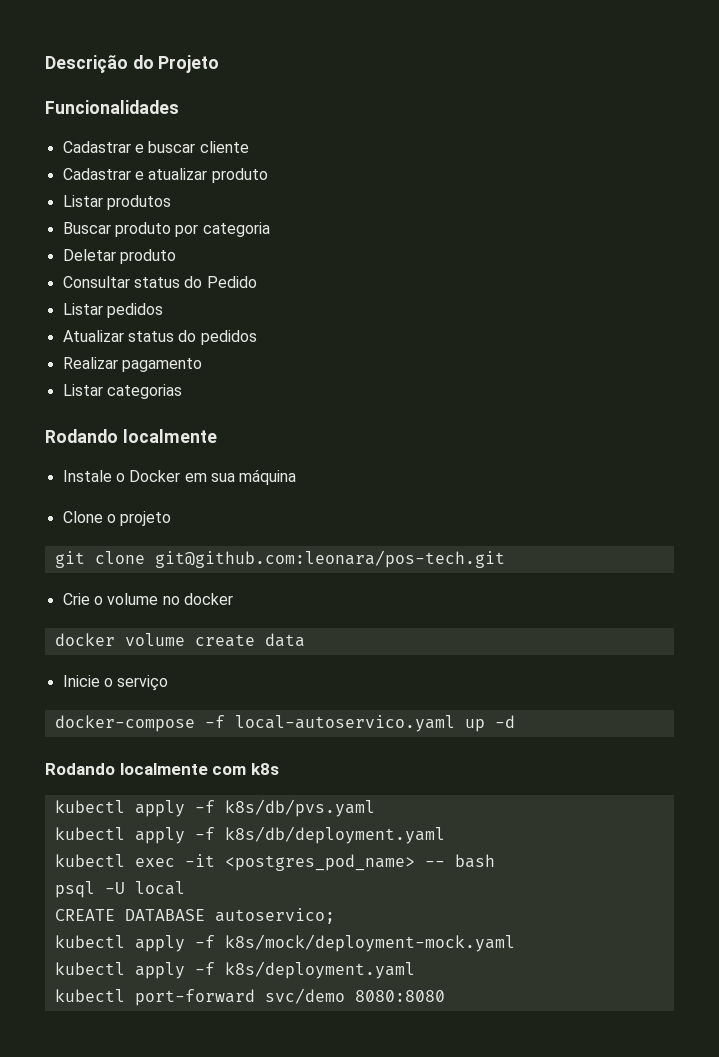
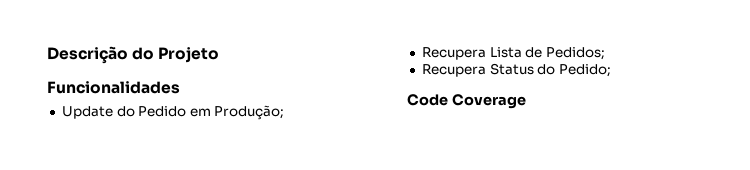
- Cadastrar e buscar cliente
- Cadastrar e atualizar produto
- Listar produtos
- Buscar produto por categoria
- Deletar produto
- Consultar status do Pedido
- Listar pedidos
- Atualizar status do pedidos
- Realizar pagamento
- Listar categorias
- Rodando localmente
- Instale o Docker em sua máquina
- Clone o projeto
- git clone git@github.com:leonara/pos-tech.git
- Crie o volume no docker
- docker volume create data
- Inicie o serviço
- docker-compose -f local-autoservico.yaml up -d
- Rodando localmente com k8s
- kubectl apply -f k8s/db/pvs.yaml
- kubectl apply -f k8s/db/deployment.yaml
- kubectl exec -it <postgres_pod_name> -- bash
- psql -U local
- CREATE DATABASE autoservico;
- kubectl apply -f k8s/mock/deployment-mock.yaml
- kubectl apply -f k8s/deployment.yaml
- kubectl port-forward svc/demo 8080:8080
+ Update do Pedido em Produção;
+ Recupera Lista de Pedidos;
+ Recupera Status do Pedido;
+ Code Coverage

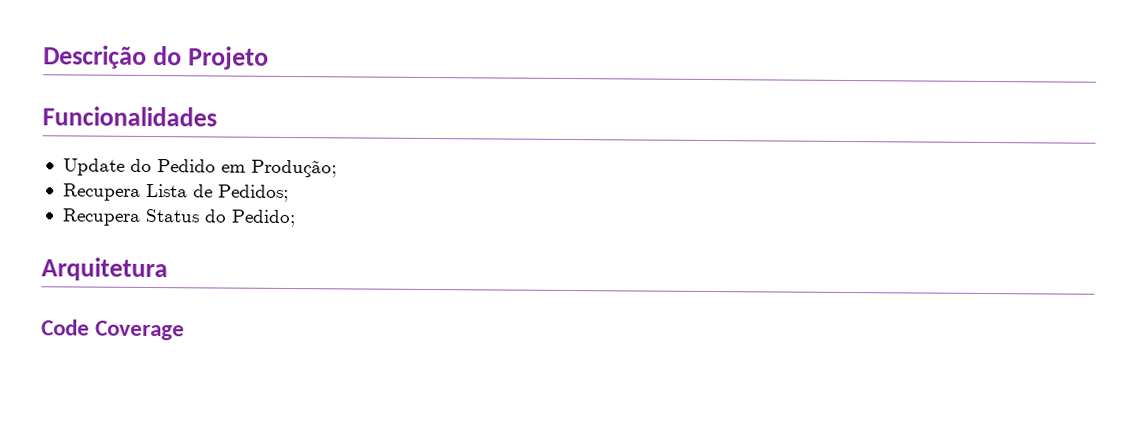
+ Arquitetura

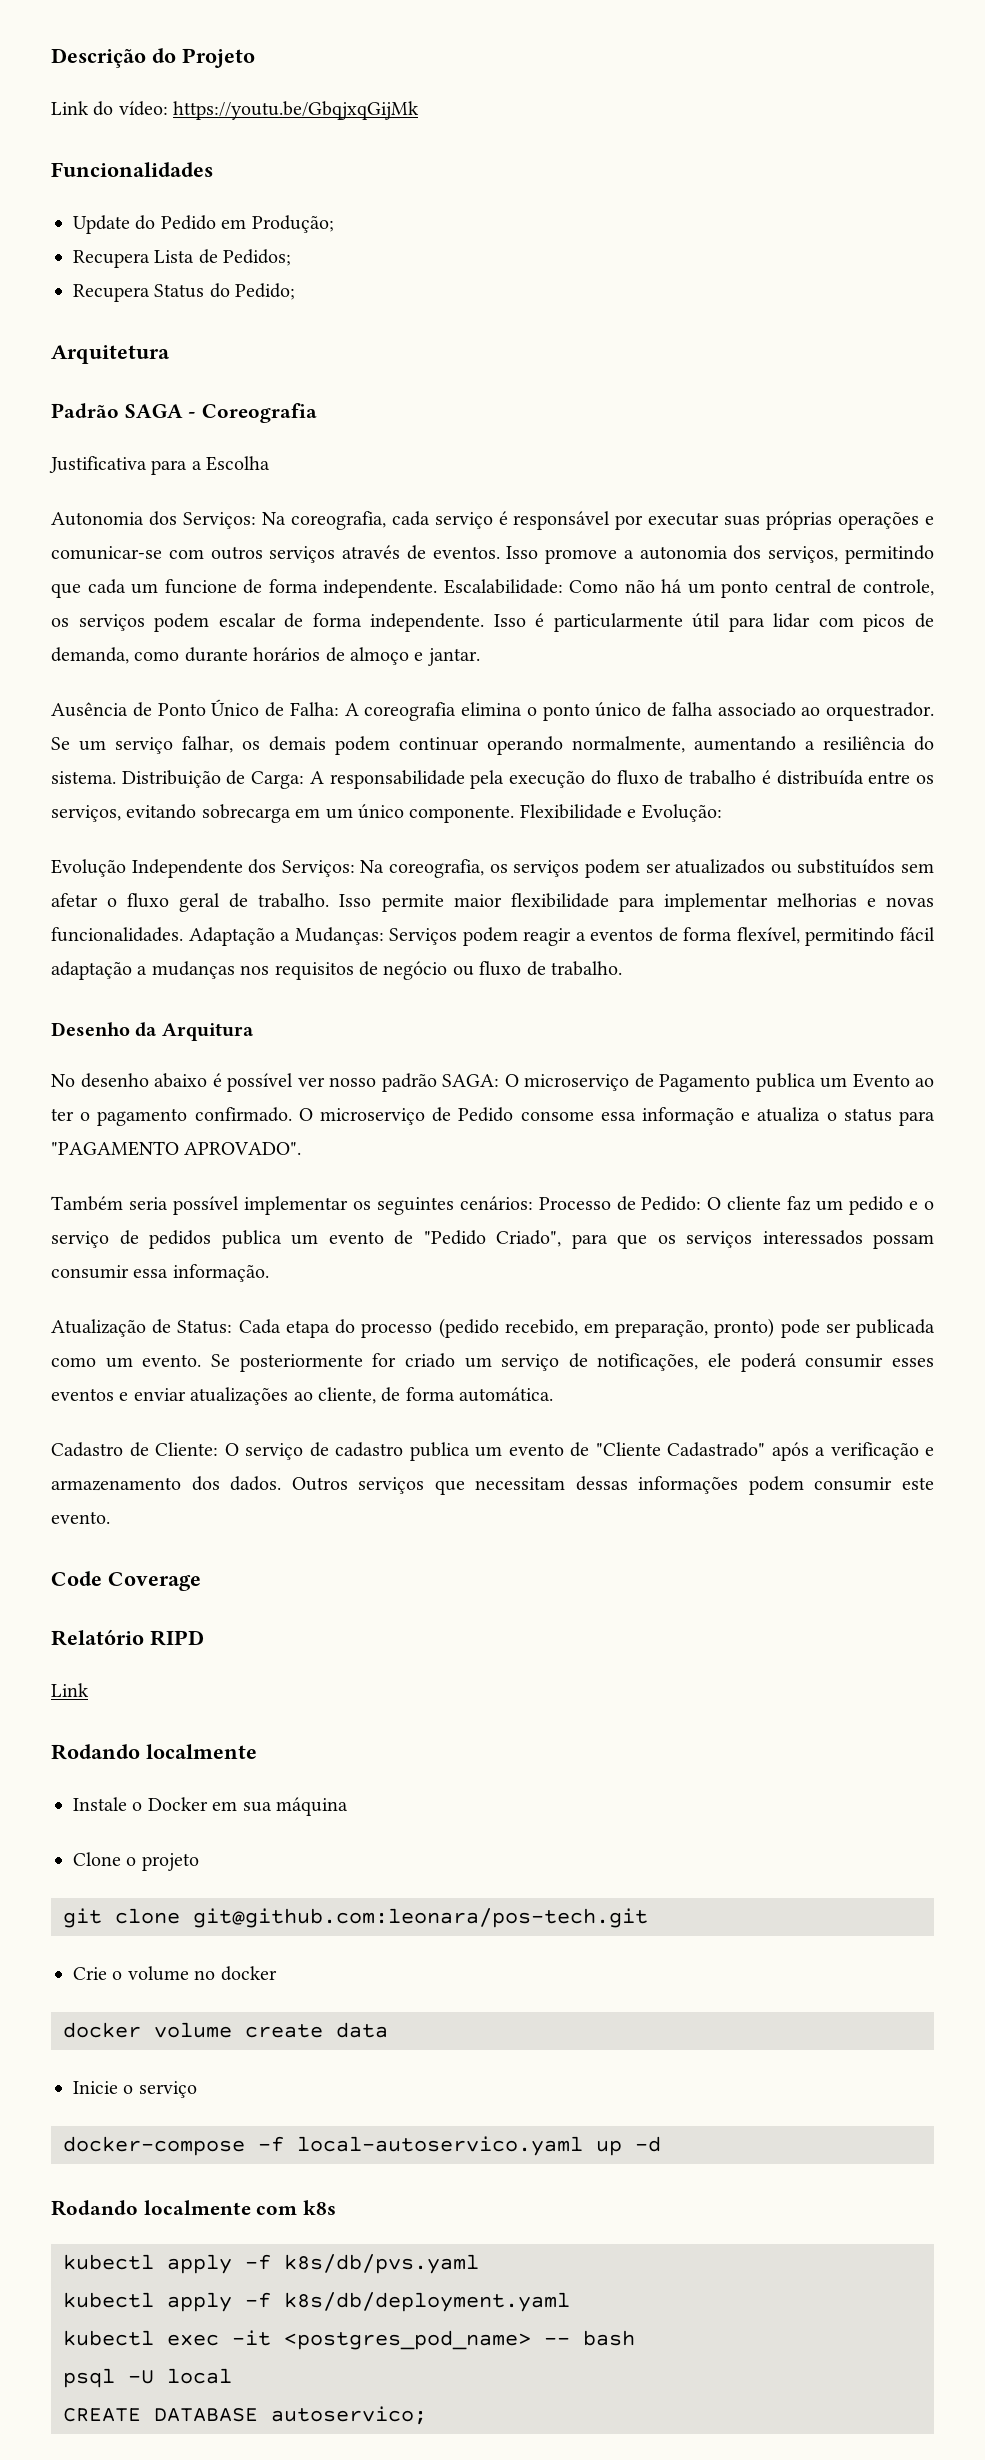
+ Link do vídeo: https://youtu.be/GbqjxqGijMk
+ Padrão SAGA - Coreografia
+ Justificativa para a Escolha
+ Autonomia dos Serviços: Na coreografia, cada serviço é responsável por executar suas próprias operações e comunicar-se com outros serviços através de eventos. Isso promove a autonomia dos serviços, permitindo que cada um funcione de forma independente. Escalabilidade: Como não há um ponto central de controle, os serviços podem escalar de forma independente. Isso é particularmente útil para lidar com picos de demanda, como durante horários de almoço e jantar.
+ Ausência de Ponto Único de Falha: A coreografia elimina o ponto único de falha associado ao orquestrador. Se um serviço falhar, os demais podem continuar operando normalmente, aumentando a resiliência do sistema. Distribuição de Carga: A responsabilidade pela execução do fluxo de trabalho é distribuída entre os serviços, evitando sobrecarga em um único componente. Flexibilidade e Evolução:
+ Evolução Independente dos Serviços: Na coreografia, os serviços podem ser atualizados ou substituídos sem afetar o fluxo geral de trabalho. Isso permite maior flexibilidade para implementar melhorias e novas funcionalidades. Adaptação a Mudanças: Serviços podem reagir a eventos de forma flexível, permitindo fácil adaptação a mudanças nos requisitos de negócio ou fluxo de trabalho.
+ Desenho da Arquitura
+ No desenho abaixo é possível ver nosso padrão SAGA: O microserviço de Pagamento publica um Evento ao ter o pagamento confirmado. O microserviço de Pedido consome essa informação e atualiza o status para "PAGAMENTO APROVADO".
+ Também seria possível implementar os seguintes cenários: Processo de Pedido: O cliente faz um pedido e o serviço de pedidos publica um evento de "Pedido Criado", para que os serviços interessados possam consumir essa informação.
+ Atualização de Status: Cada etapa do processo (pedido recebido, em preparação, pronto) pode ser publicada como um evento. Se posteriormente for criado um serviço de notificações, ele poderá consumir esses eventos e enviar atualizações ao cliente, de forma automática.
+ Cadastro de Cliente: O serviço de cadastro publica um evento de "Cliente Cadastrado" após a verificação e armazenamento dos dados. Outros serviços que necessitam dessas informações podem consumir este evento.
  Code Coverage
+ Relatório RIPD
+ Link
+ Rodando localmente
+ Instale o Docker em sua máquina
+ Clone o projeto
+ git clone git@github.com:leonara/pos-tech.git
+ Crie o volume no docker
+ docker volume create data
+ Inicie o serviço
+ docker-compose -f local-autoservico.yaml up -d
+ Rodando localmente com k8s
+ kubectl apply -f k8s/db/pvs.yaml
+ kubectl apply -f k8s/db/deployment.yaml
+ kubectl exec -it <postgres_pod_name> -- bash
+ psql -U local
+ CREATE DATABASE autoservico;

